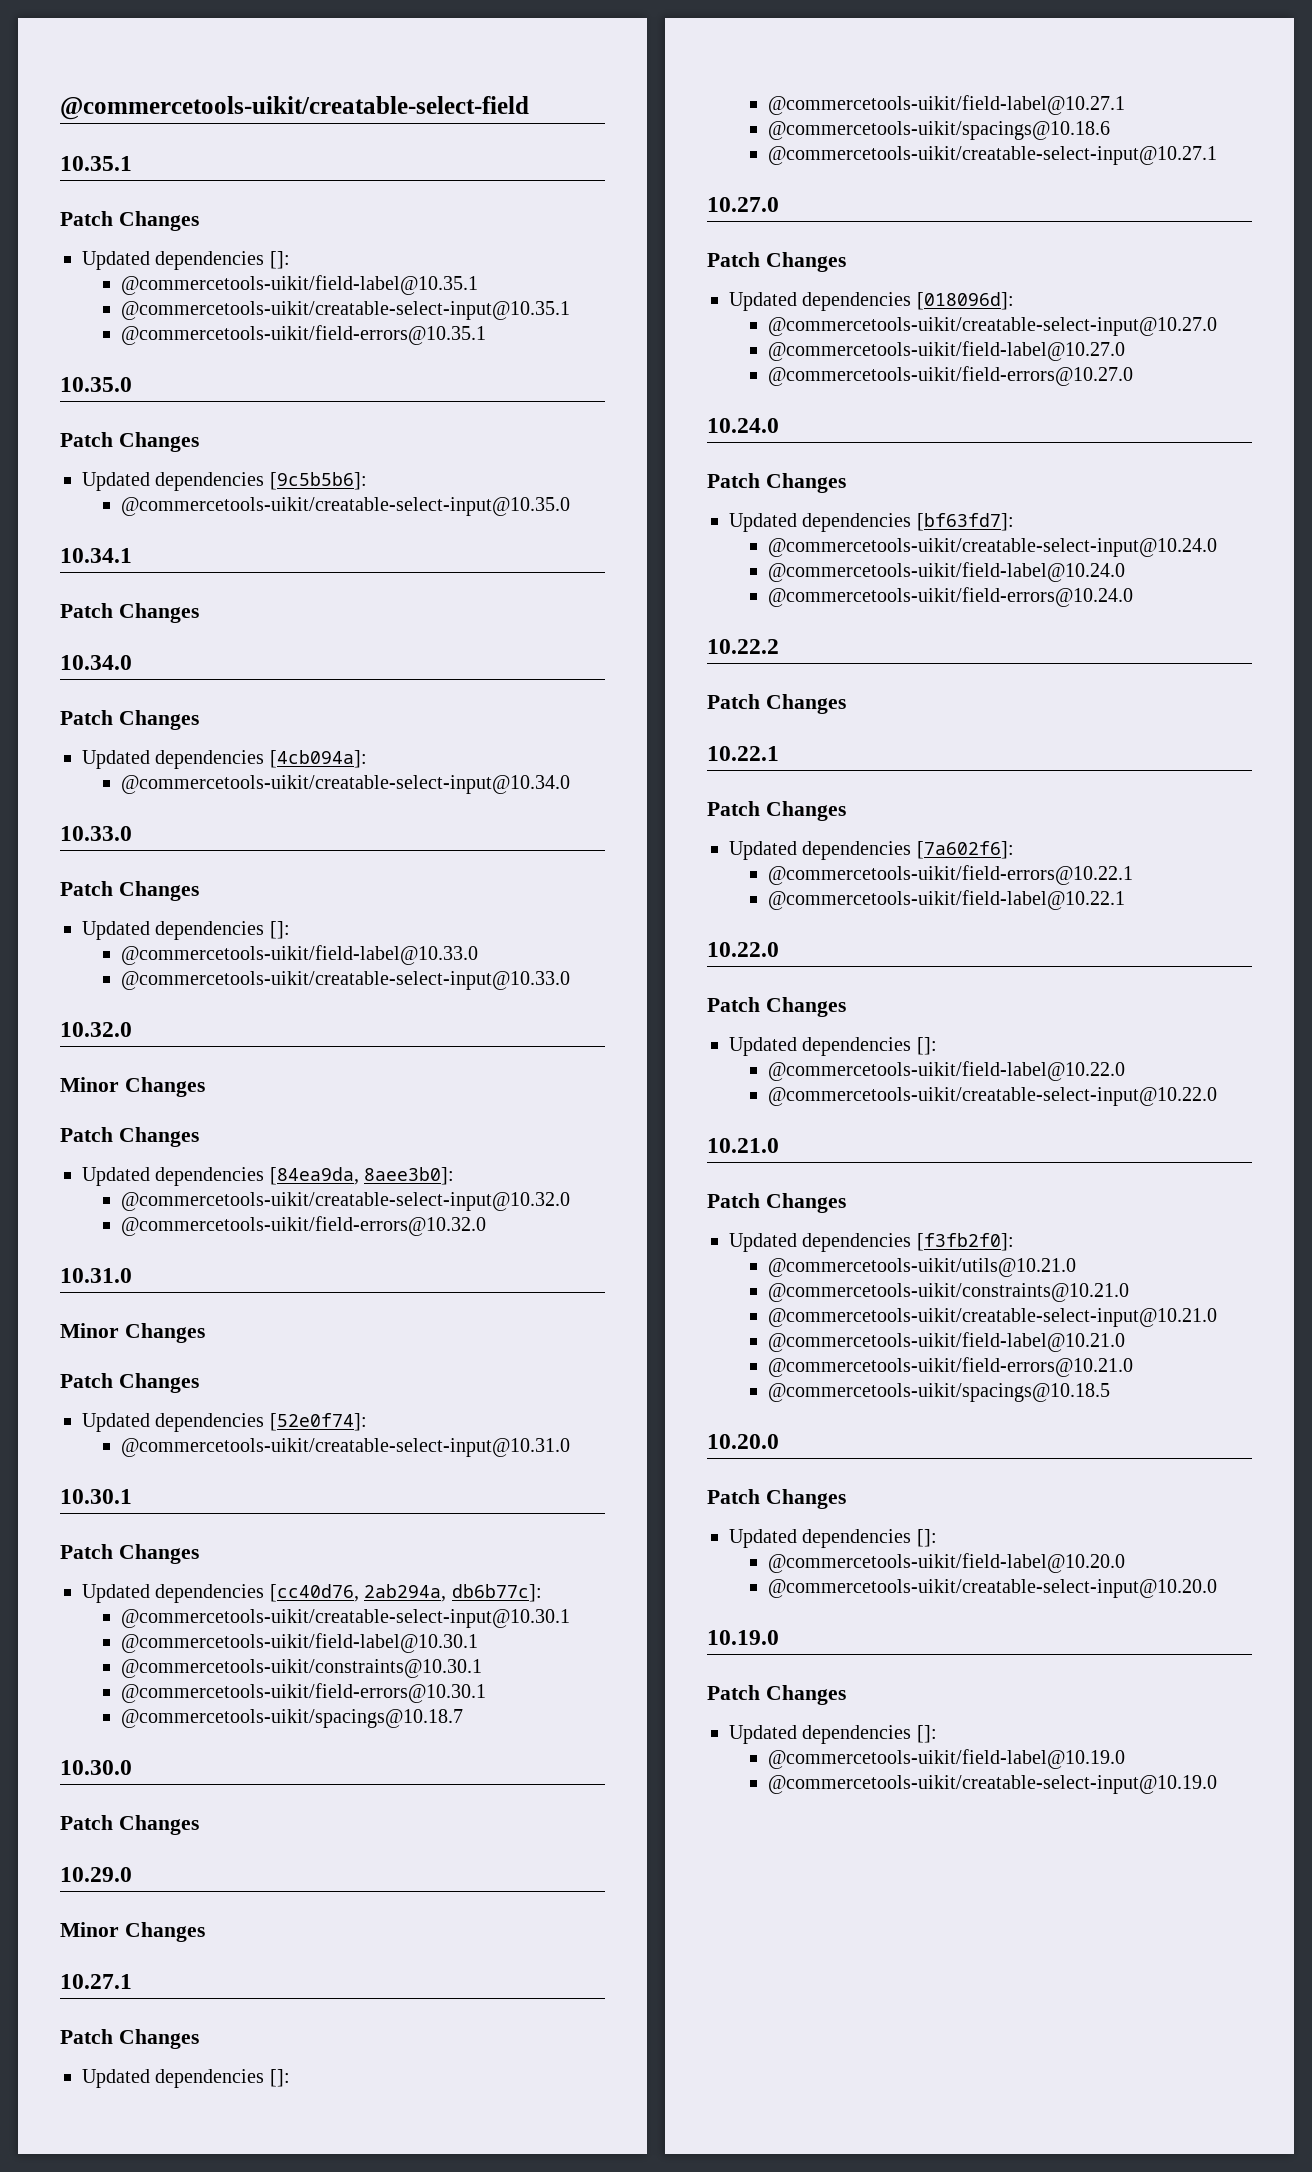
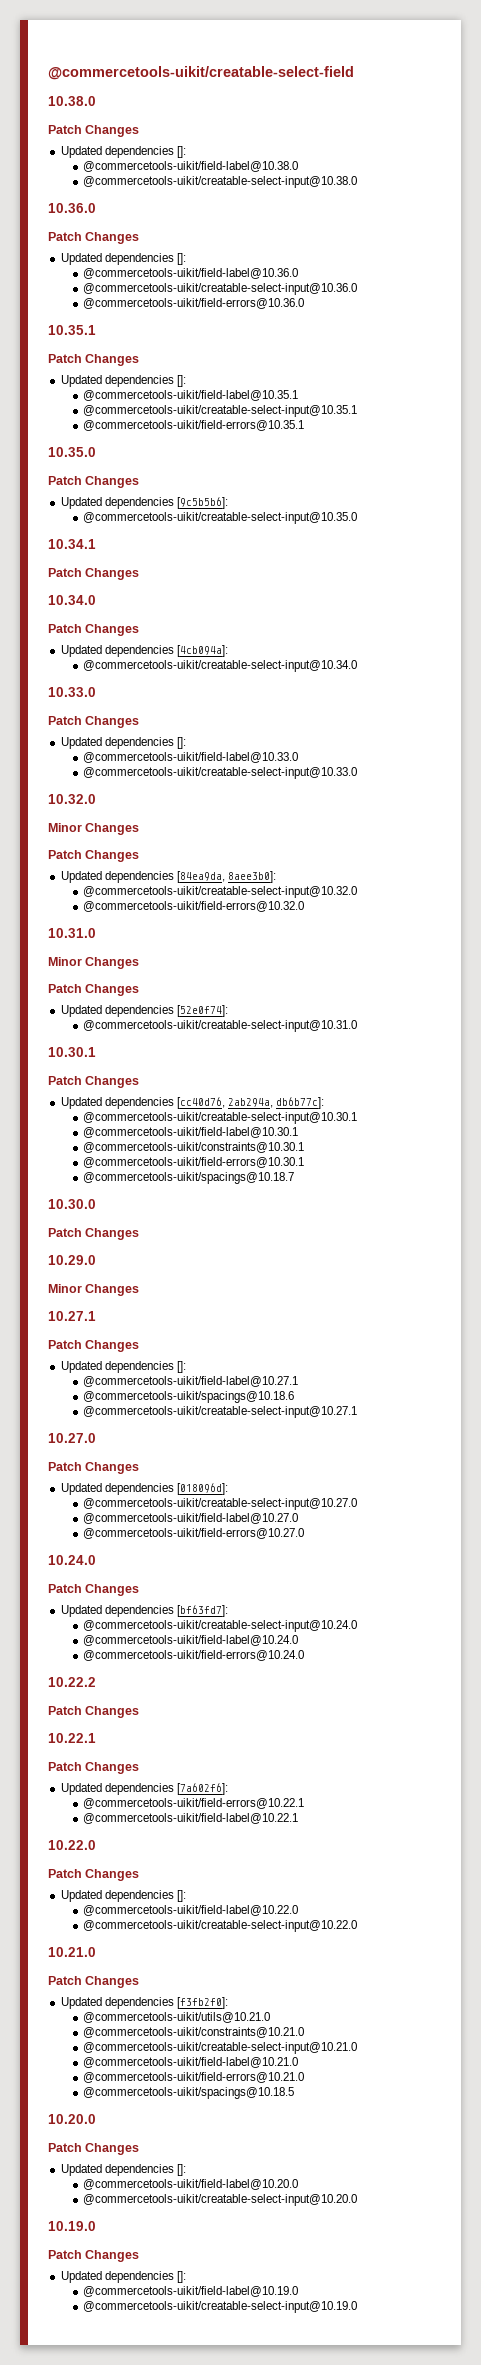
+ 10.38.0
+ Patch Changes
+ Updated dependencies []:
+ @commercetools-uikit/field-label@10.38.0
+ @commercetools-uikit/creatable-select-input@10.38.0
+ 10.36.0
+ Patch Changes
+ Updated dependencies []:
+ @commercetools-uikit/field-label@10.36.0
+ @commercetools-uikit/creatable-select-input@10.36.0
+ @commercetools-uikit/field-errors@10.36.0

